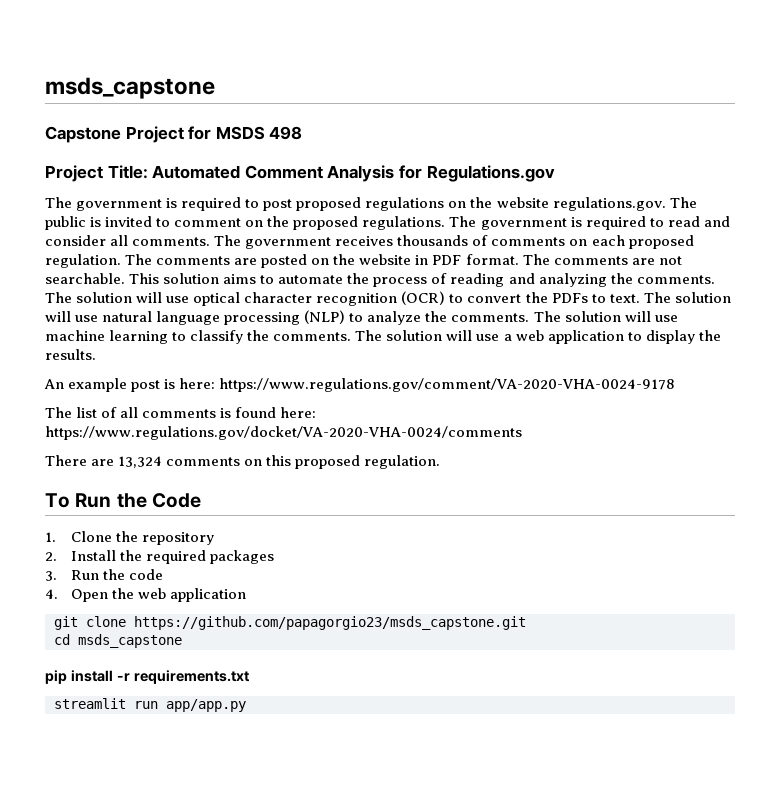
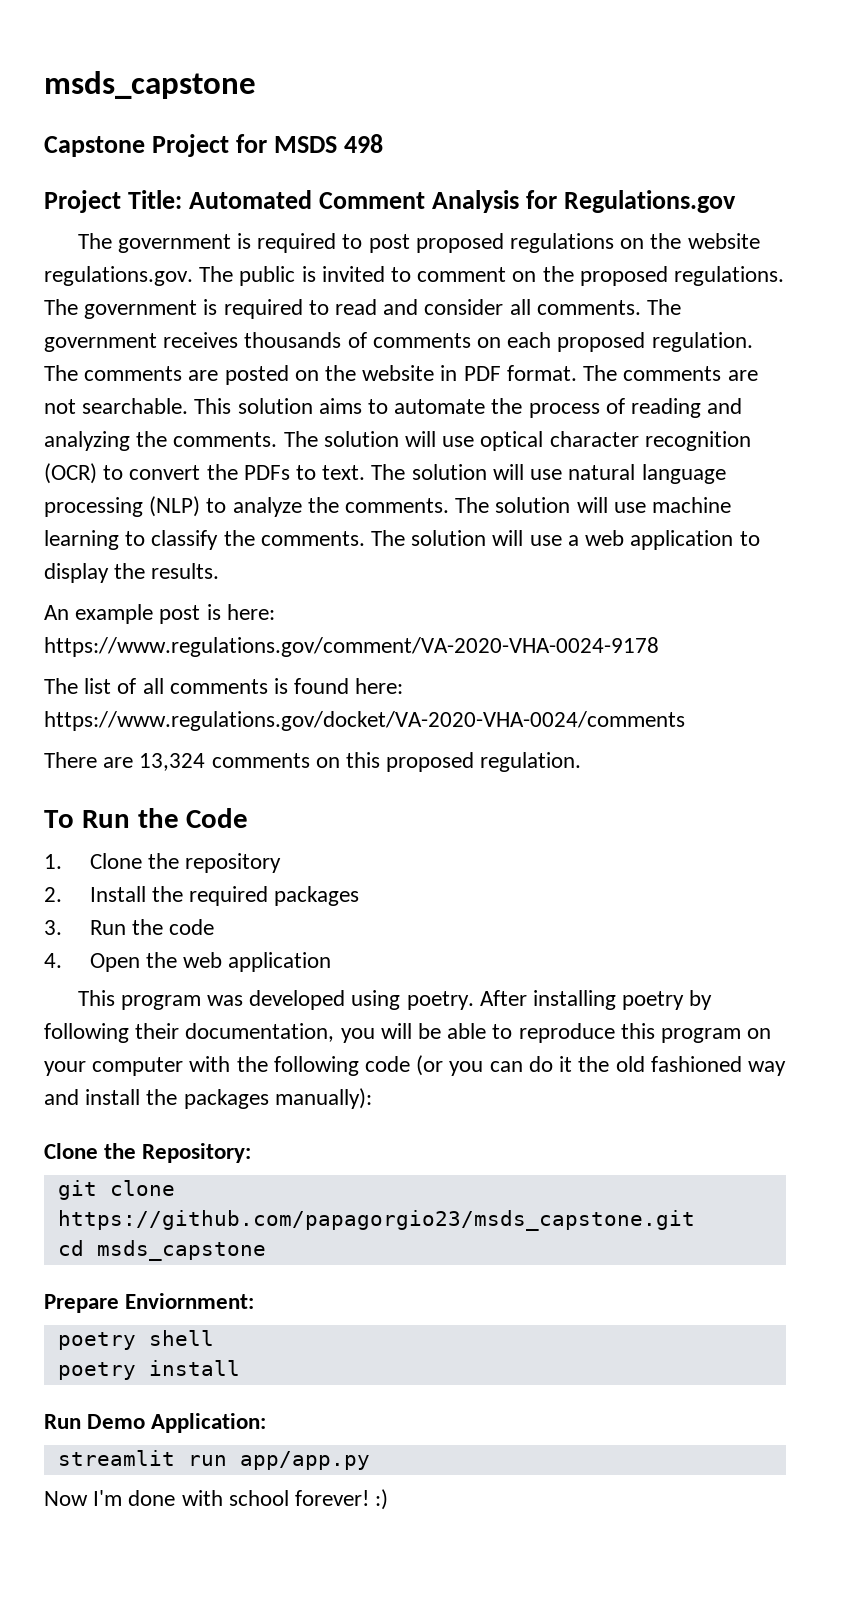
+ This program was developed using poetry. After installing poetry by following their documentation, you will be able to reproduce this program on your computer with the following code (or you can do it the old fashioned way and install the packages manually):
+ Clone the Repository:
- pip install -r requirements.txt
+ Prepare Enviornment:
+ poetry shell
+ poetry install
+ Run Demo Application:
  streamlit run app/app.py
+ Now I'm done with school forever! :)

